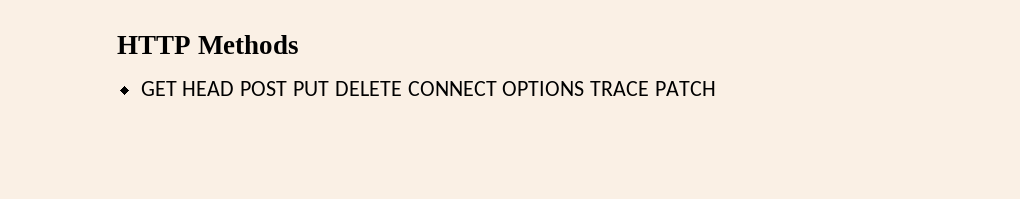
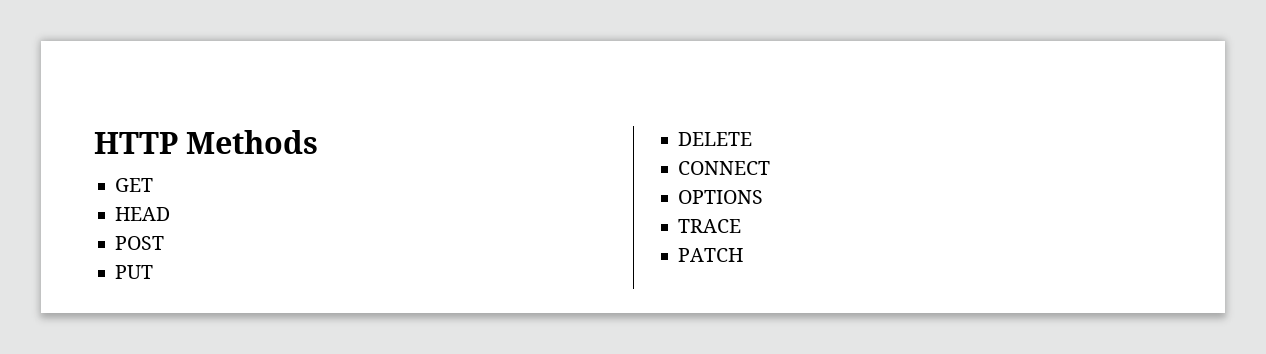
- GET HEAD POST PUT DELETE CONNECT OPTIONS TRACE PATCH
+ GET
+ HEAD
+ POST
+ PUT
+ DELETE
+ CONNECT
+ OPTIONS
+ TRACE
+ PATCH

